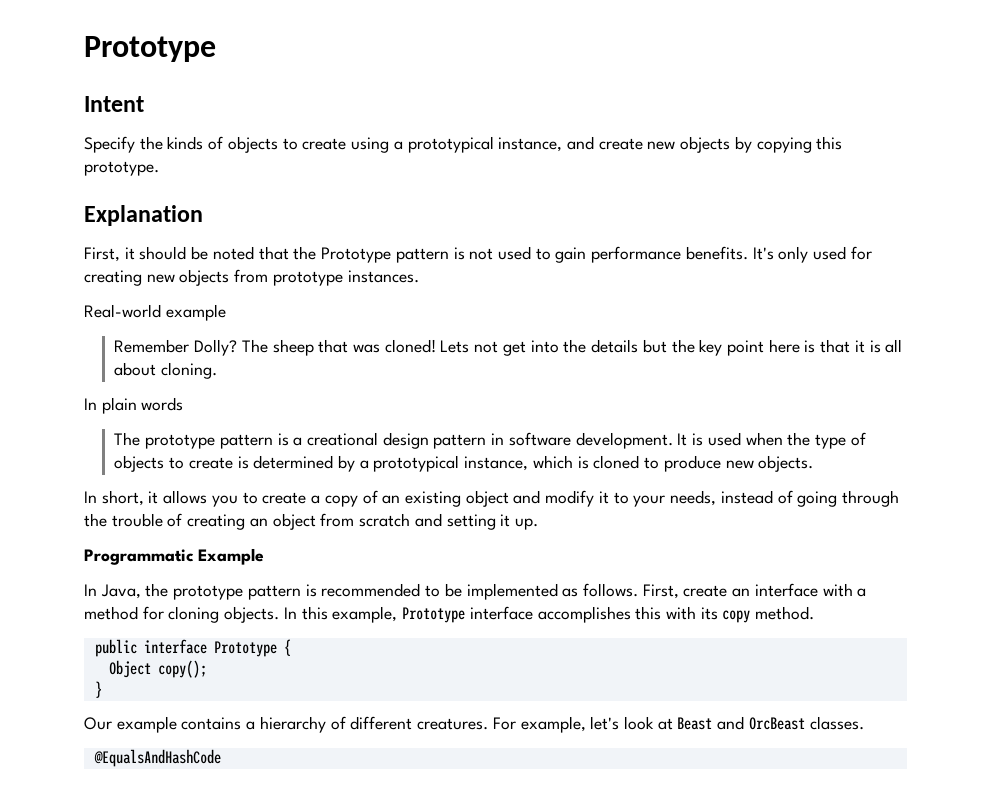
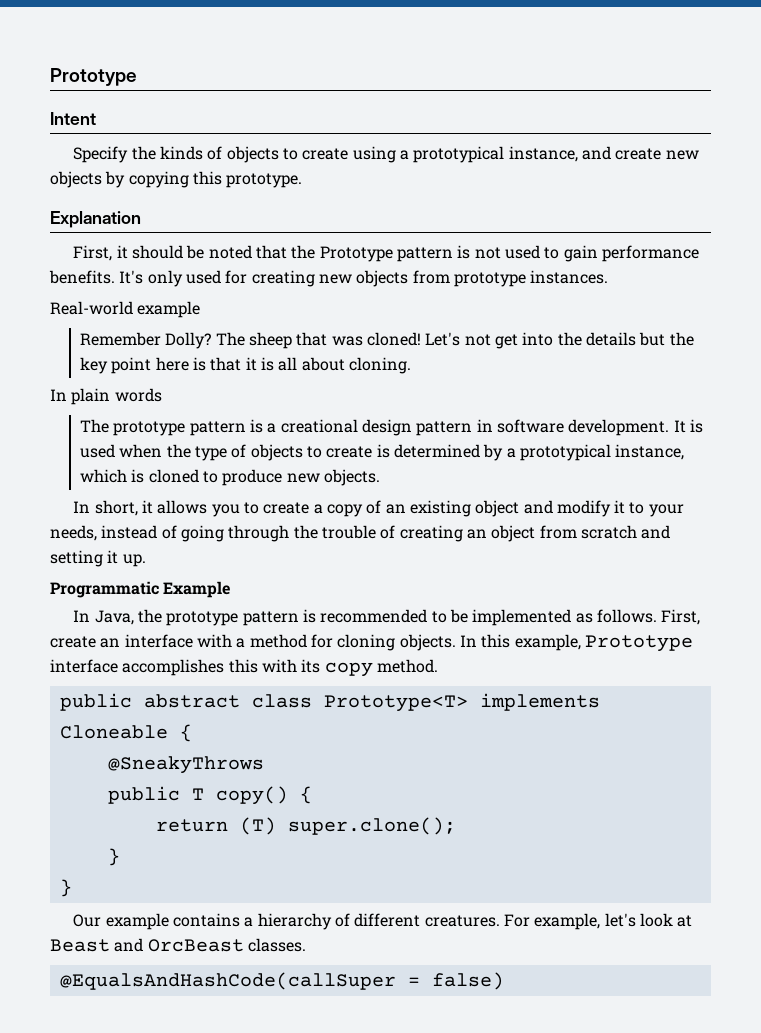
- Lets not get into the details but the key point here is that it is all about cloning.
+ Let's not get into the details but the key point here is that it is all about cloning.
- public interface Prototype {
- Object copy();
+ public abstract class Prototype<T> implements Cloneable {
+ @SneakyThrows
+ public T copy() {
+ return (T) super.clone();
+ }
- @EqualsAndHashCode
+ @EqualsAndHashCode(callSuper = false)

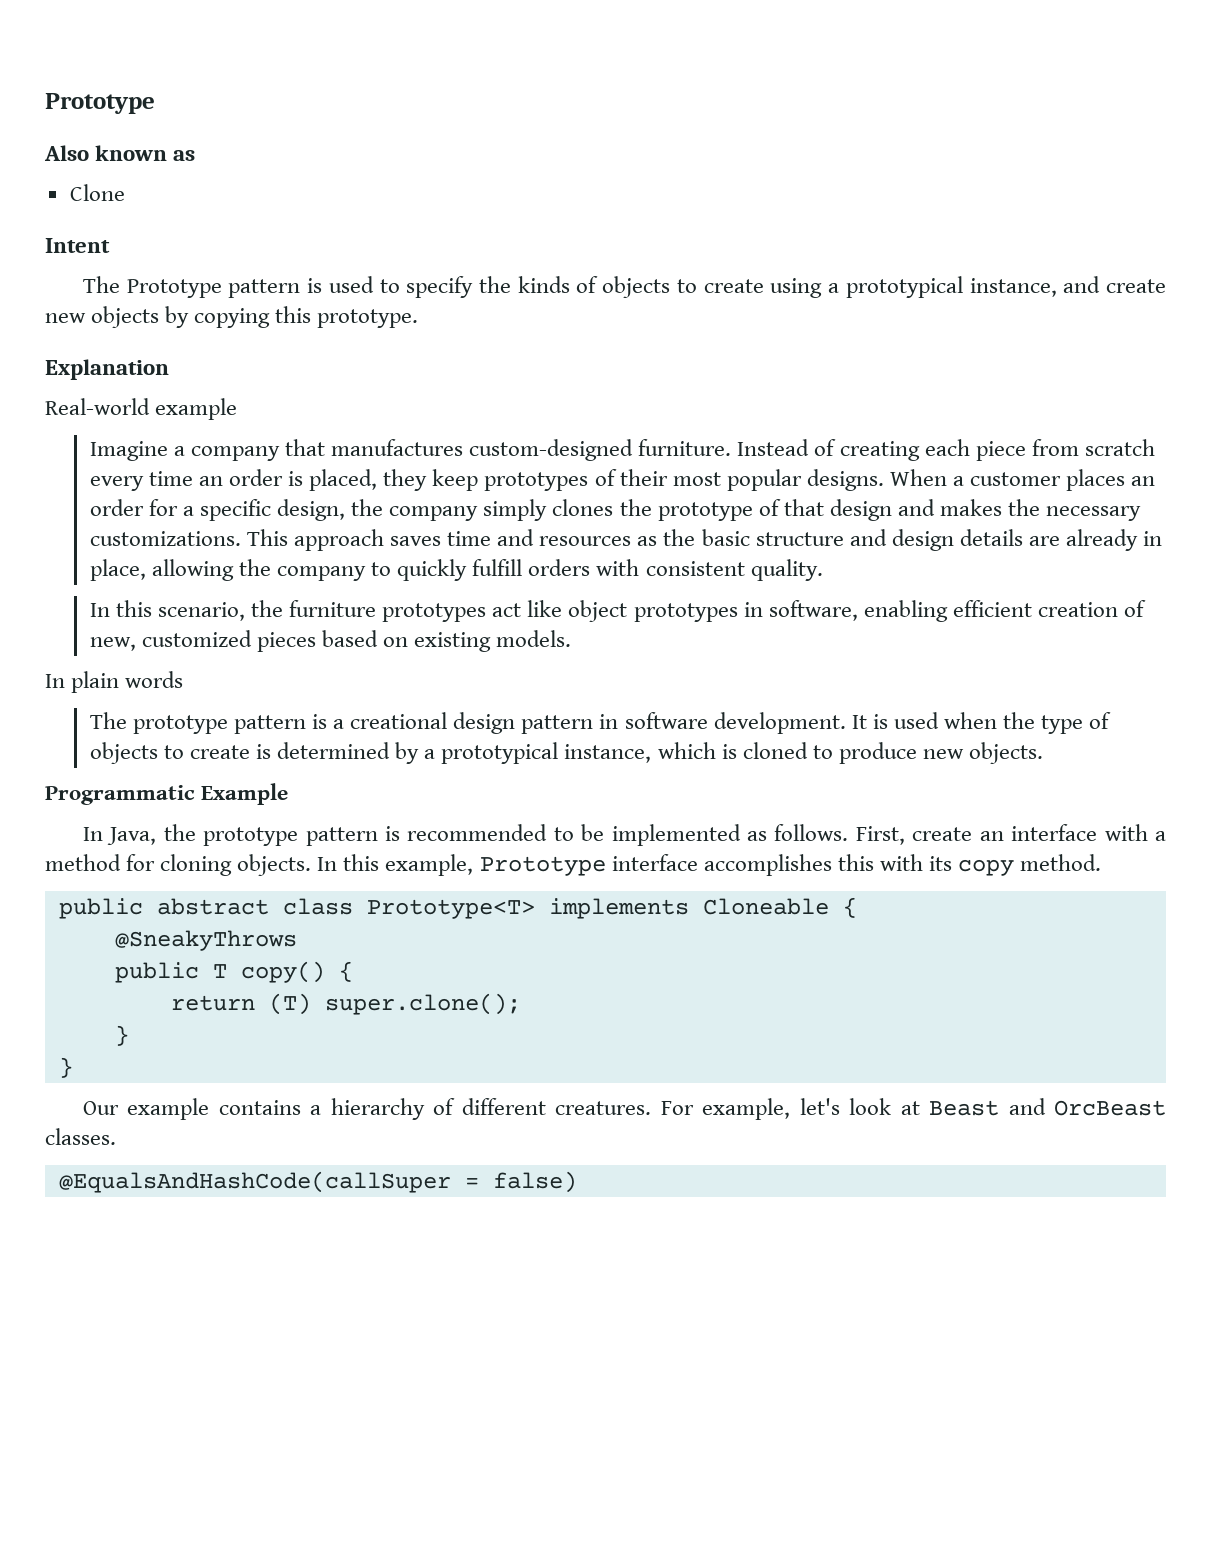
+ Also known as
+ Clone
  Intent
- Specify the kinds of objects to create using a prototypical instance, and create new objects by copying this prototype.
+ The Prototype pattern is used to specify the kinds of objects to create using a prototypical instance, and create new objects by copying this prototype.
- First, it should be noted that the Prototype pattern is not used to gain performance benefits. It's only used for creating new objects from prototype instances.
  Real-world example
- Remember Dolly? The sheep that was cloned! Let's not get into the details but the key point here is that it is all about cloning.
+ Imagine a company that manufactures custom-designed furniture. Instead of creating each piece from scratch every time an order is placed, they keep prototypes of their most popular designs. When a customer places an order for a specific design, the company simply clones the prototype of that design and makes the necessary customizations. This approach saves time and resources as the basic structure and design details are already in place, allowing the company to quickly fulfill orders with consistent quality.
+ In this scenario, the furniture prototypes act like object prototypes in software, enabling efficient creation of new, customized pieces based on existing models.
- In short, it allows you to create a copy of an existing object and modify it to your needs, instead of going through the trouble of creating an object from scratch and setting it up.

